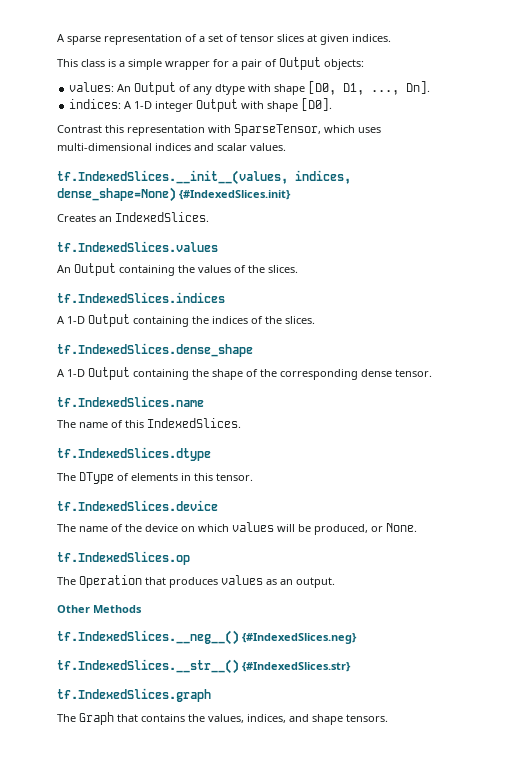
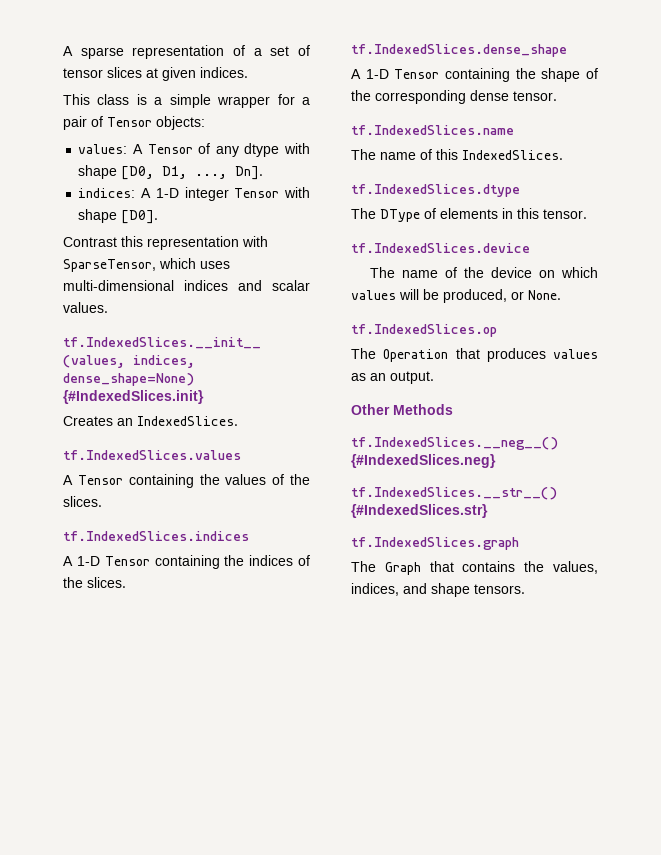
- This class is a simple wrapper for a pair of Output objects:
+ This class is a simple wrapper for a pair of Tensor objects:
- values: An Output of any dtype with shape [D0, D1, ..., Dn].
+ values: A Tensor of any dtype with shape [D0, D1, ..., Dn].
- indices: A 1-D integer Output with shape [D0].
+ indices: A 1-D integer Tensor with shape [D0].
- An Output containing the values of the slices.
+ A Tensor containing the values of the slices.
- A 1-D Output containing the indices of the slices.
+ A 1-D Tensor containing the indices of the slices.
- A 1-D Output containing the shape of the corresponding dense tensor.
+ A 1-D Tensor containing the shape of the corresponding dense tensor.

